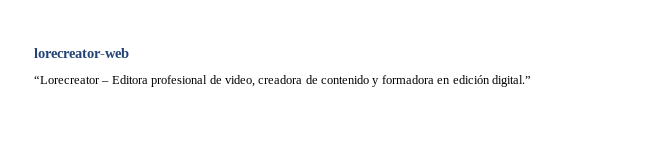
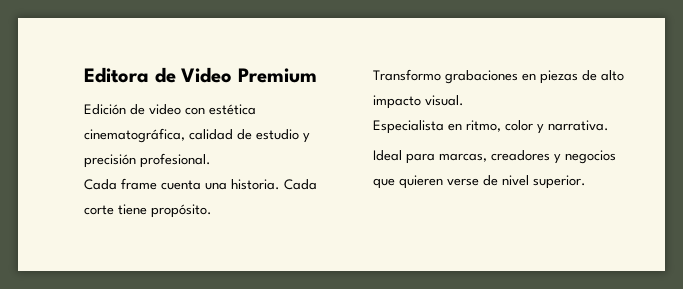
- lorecreator-web
- “Lorecreator – Editora profesional de video, creadora de contenido y formadora en edición digital.”
+ Editora de Video Premium
+ Edición de video con estética cinematográfica, calidad de estudio y precisión profesional.
+ Cada frame cuenta una historia. Cada corte tiene propósito.
+ Transformo grabaciones en piezas de alto impacto visual.
+ Especialista en ritmo, color y narrativa.
+ Ideal para marcas, creadores y negocios que quieren verse de nivel superior.

